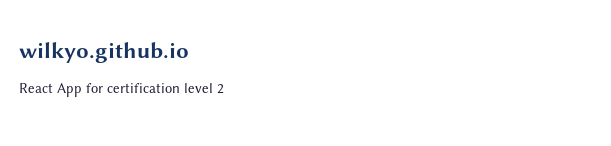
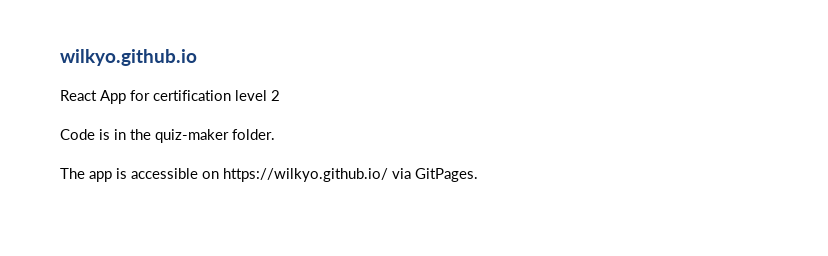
+ Code is in the quiz-maker folder.
+ The app is accessible on https://wilkyo.github.io/ via GitPages.

